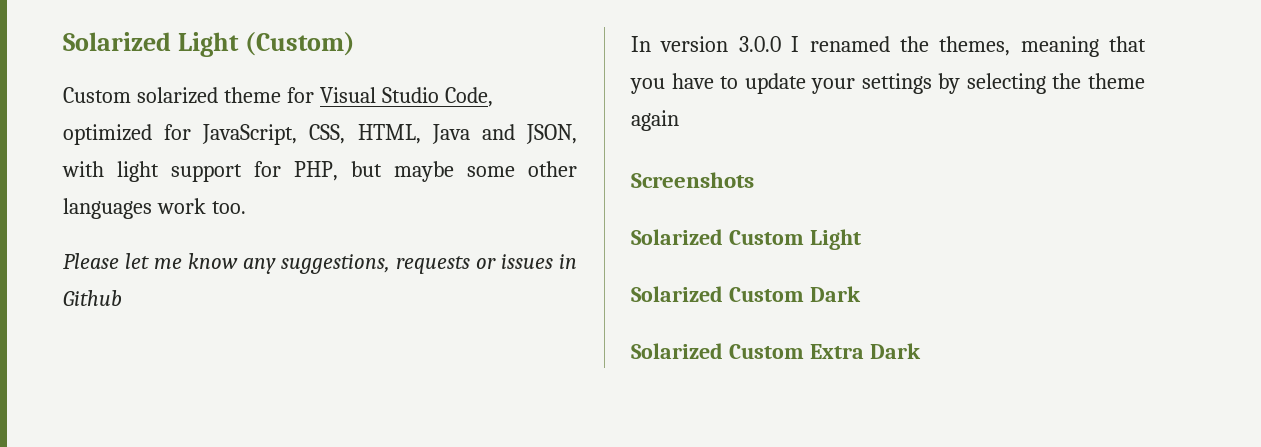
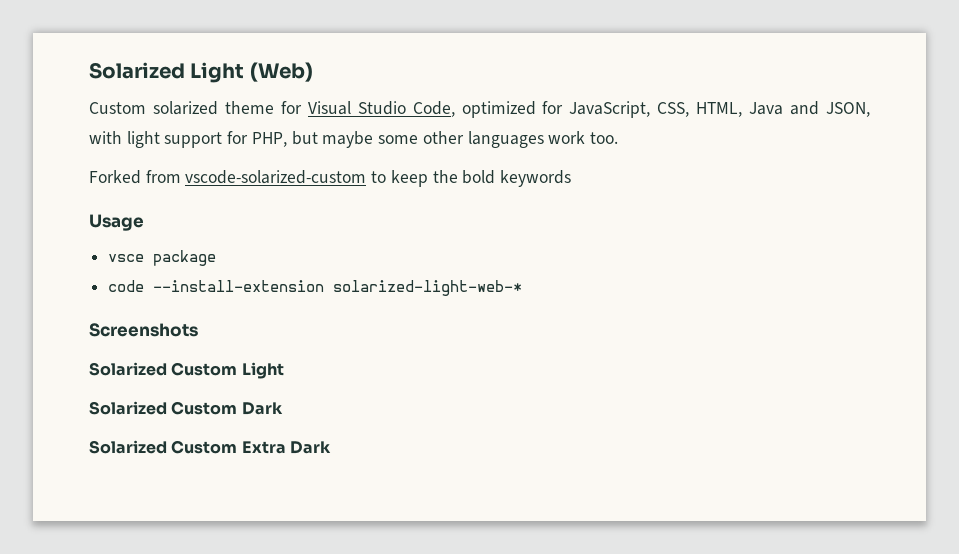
- Solarized Light (Custom)
+ Solarized Light (Web)
- Please let me know any suggestions, requests or issues in Github
- In version 3.0.0 I renamed the themes, meaning that you have to update your settings by selecting the theme again
+ Forked from vscode-solarized-custom to keep the bold keywords
+ Usage
+ vsce package
+ code --install-extension solarized-light-web-*

